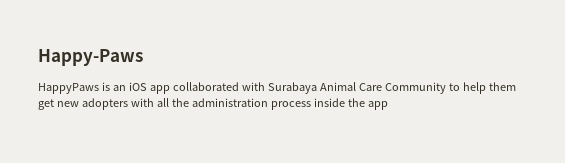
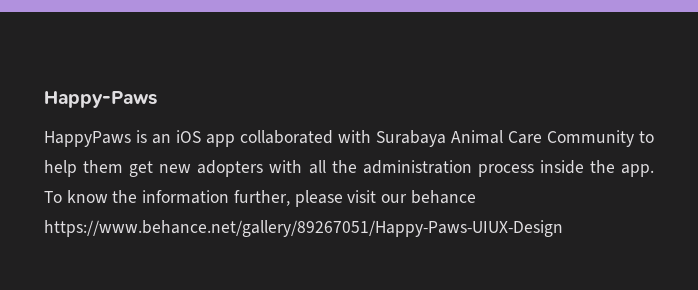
- HappyPaws is an iOS app collaborated with Surabaya Animal Care Community to help them get new adopters with all the administration process inside the app
+ HappyPaws is an iOS app collaborated with Surabaya Animal Care Community to help them get new adopters with all the administration process inside the app. To know the information further, please visit our behance https://www.behance.net/gallery/89267051/Happy-Paws-UIUX-Design

